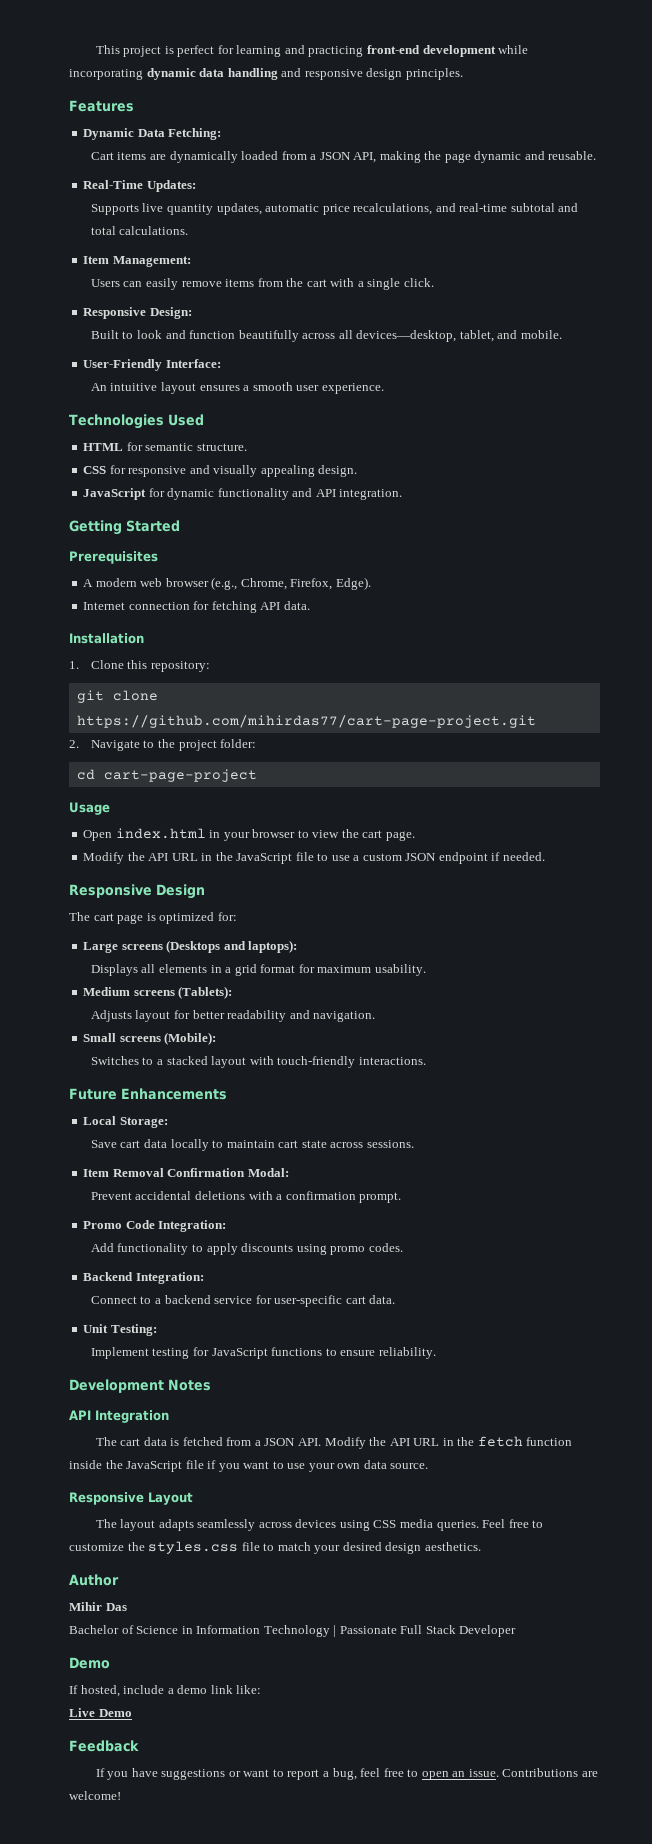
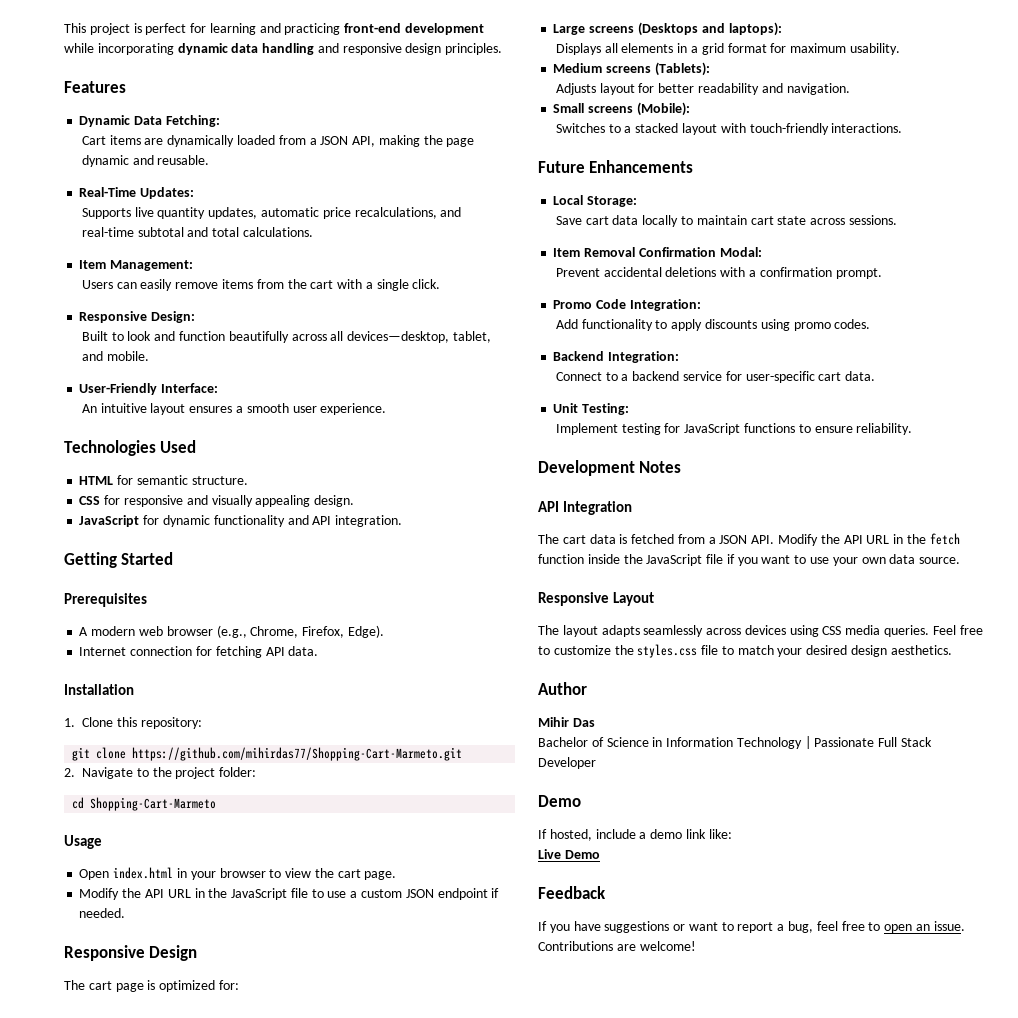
- git clone https://github.com/mihirdas77/cart-page-project.git
+ git clone https://github.com/mihirdas77/Shopping-Cart-Marmeto.git
- cd cart-page-project
+ cd Shopping-Cart-Marmeto

